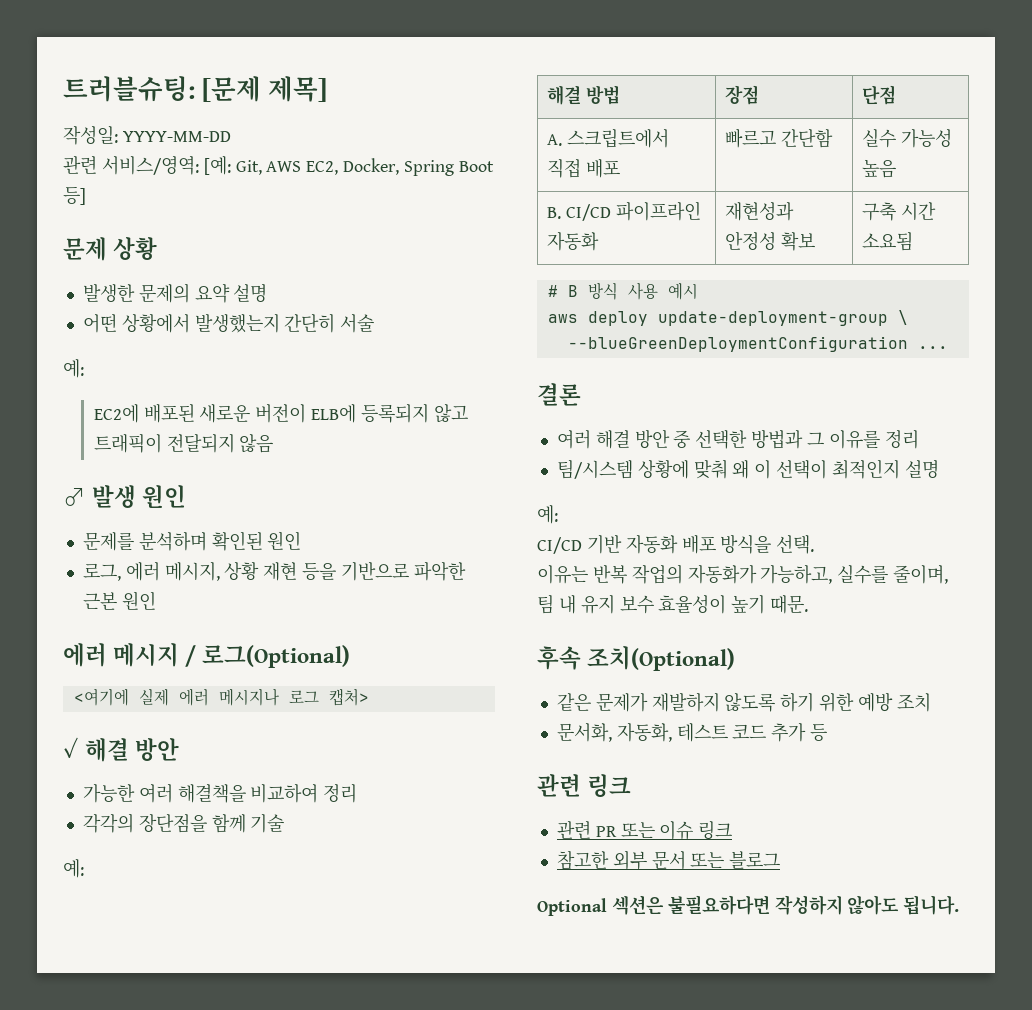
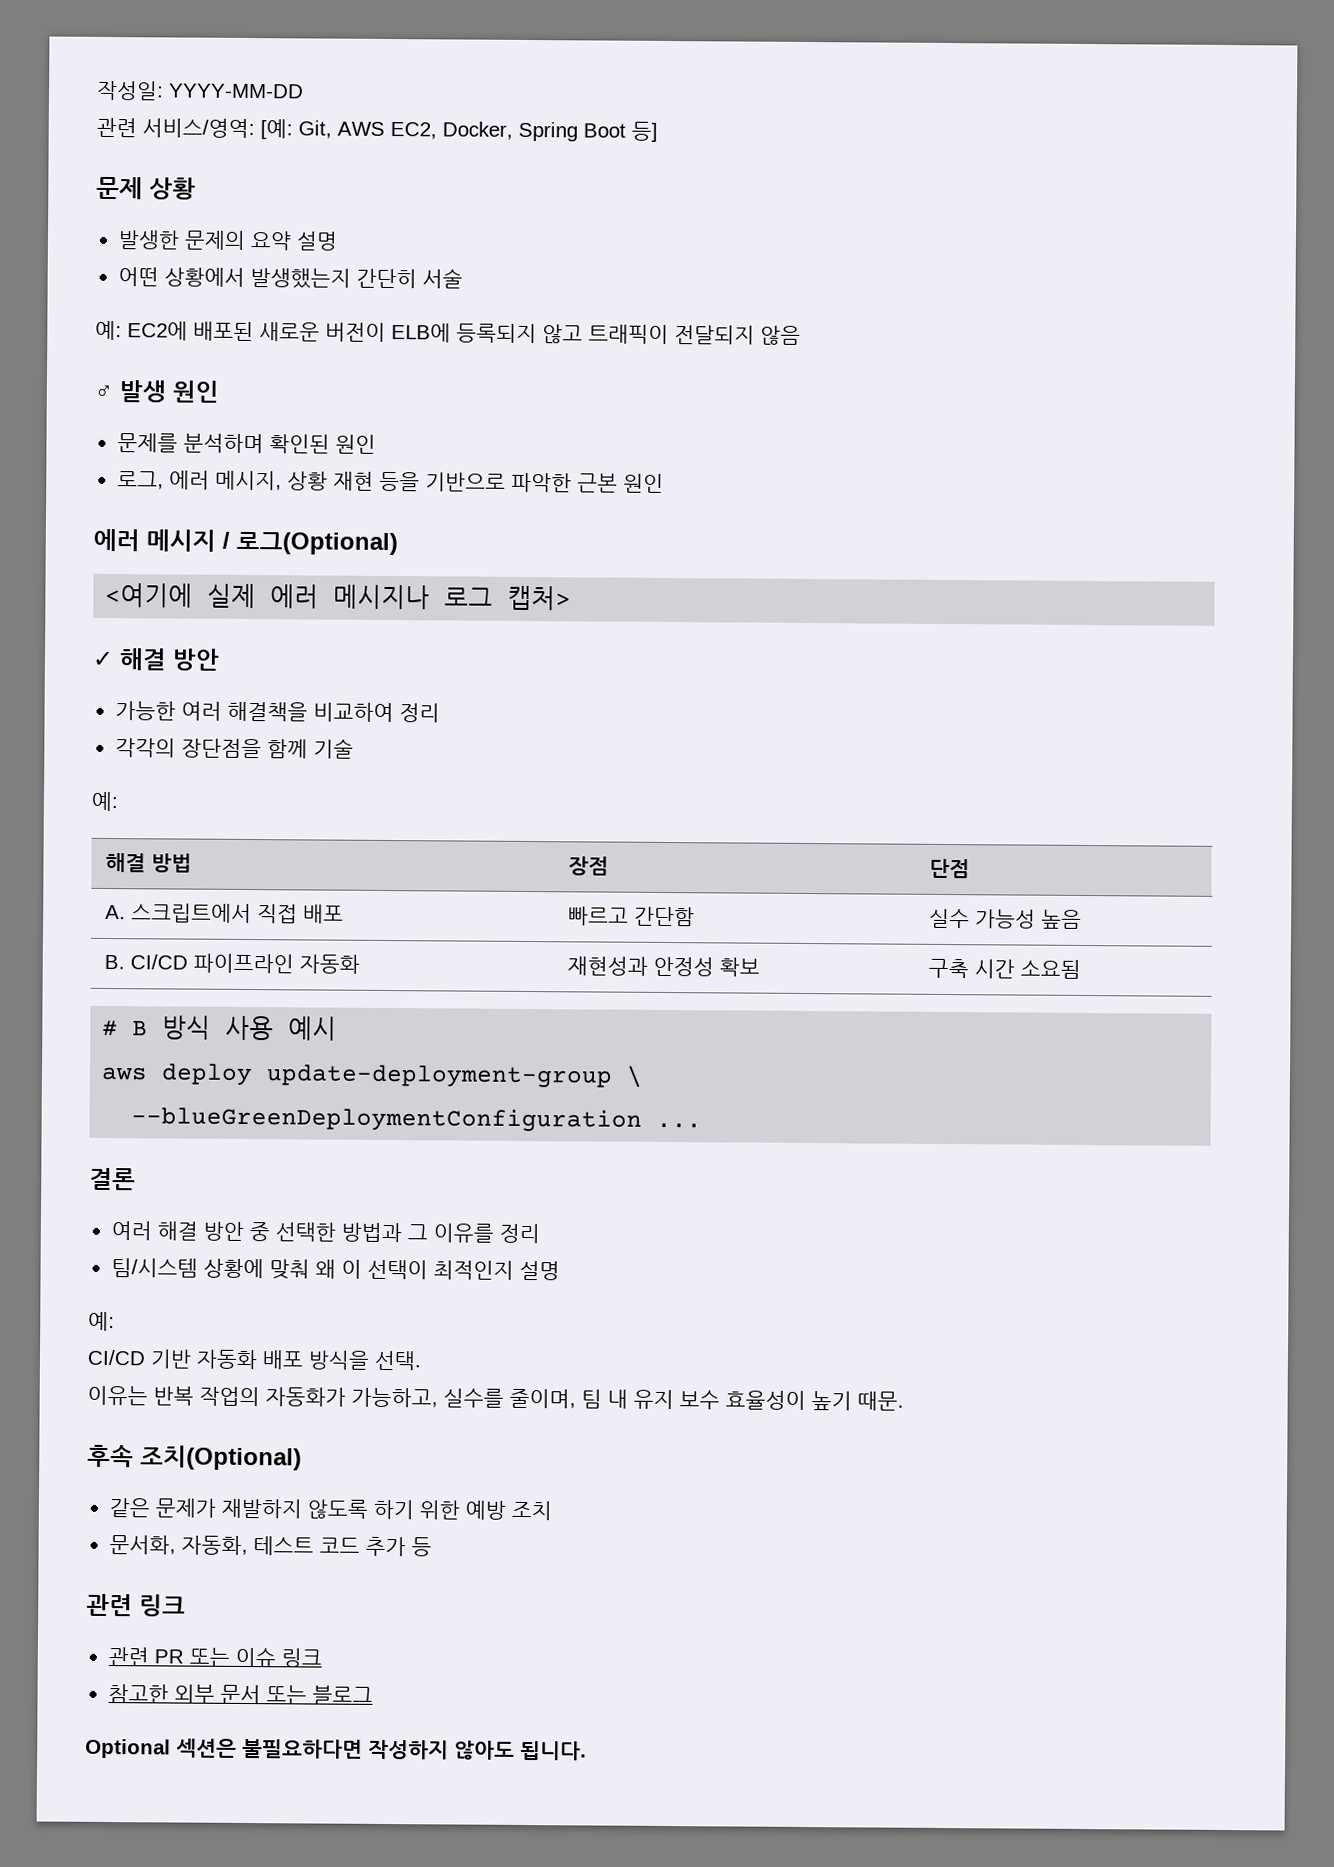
- 트러블슈팅: [문제 제목]
  어떤 상황에서 발생했는지 간단히 서술
- 예:
- EC2에 배포된 새로운 버전이 ELB에 등록되지 않고 트래픽이 전달되지 않음
+ 예: EC2에 배포된 새로운 버전이 ELB에 등록되지 않고 트래픽이 전달되지 않음

